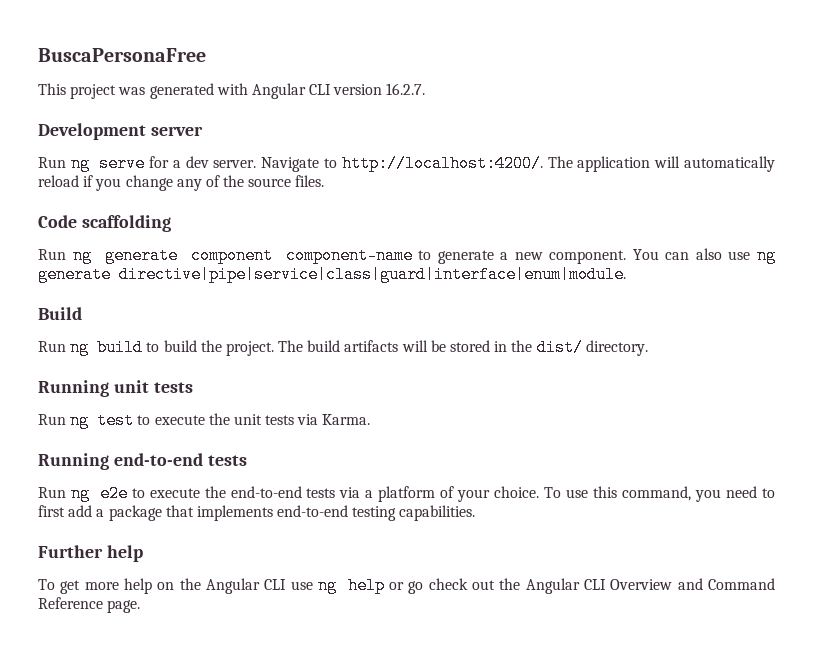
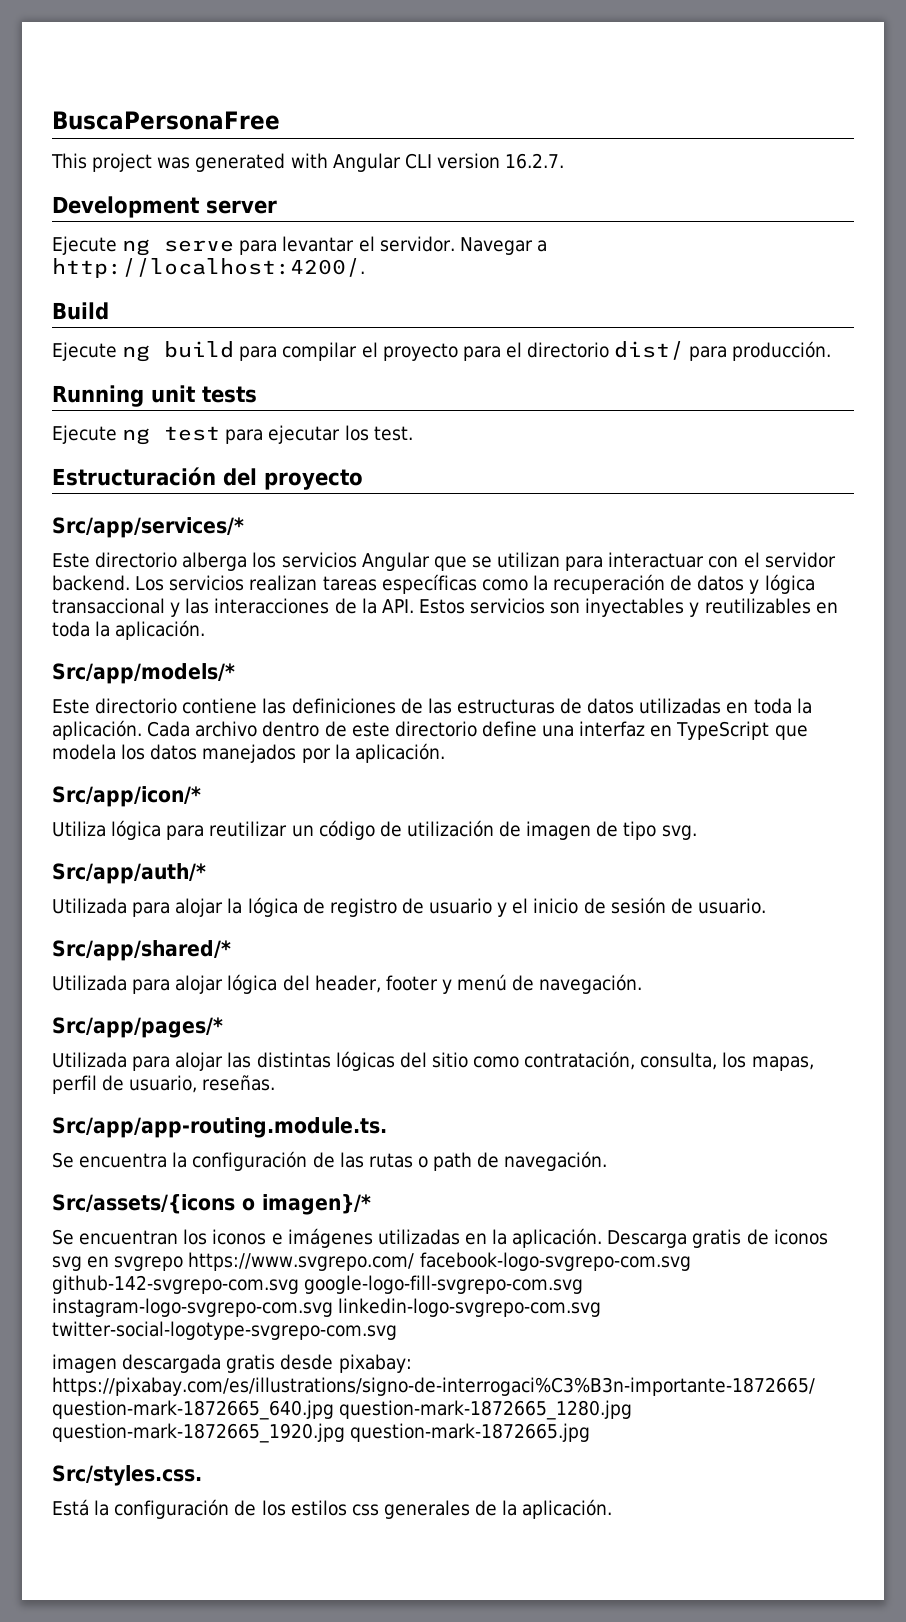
- Run ng serve for a dev server. Navigate to http://localhost:4200/. The application will automatically reload if you change any of the source files.
- Code scaffolding
- Run ng generate component component-name to generate a new component. You can also use ng generate directive|pipe|service|class|guard|interface|enum|module.
+ Ejecute ng serve para levantar el servidor. Navegar a http://localhost:4200/.
- Run ng build to build the project. The build artifacts will be stored in the dist/ directory.
+ Ejecute ng build para compilar el proyecto para el directorio dist/ para producción.
- Run ng test to execute the unit tests via Karma.
- Running end-to-end tests
- Run ng e2e to execute the end-to-end tests via a platform of your choice. To use this command, you need to first add a package that implements end-to-end testing capabilities.
- Further help
- To get more help on the Angular CLI use ng help or go check out the Angular CLI Overview and Command Reference page.
+ Ejecute ng test para ejecutar los test.
+ Estructuración del proyecto
+ Src/app/services/*
+ Este directorio alberga los servicios Angular que se utilizan para interactuar con el servidor backend. Los servicios realizan tareas específicas como la recuperación de datos y lógica transaccional y las interacciones de la API. Estos servicios son inyectables y reutilizables en toda la aplicación.
+ Src/app/models/*
+ Este directorio contiene las definiciones de las estructuras de datos utilizadas en toda la aplicación. Cada archivo dentro de este directorio define una interfaz en TypeScript que modela los datos manejados por la aplicación.
+ Src/app/icon/*
+ Utiliza lógica para reutilizar un código de utilización de imagen de tipo svg.
+ Src/app/auth/*
+ Utilizada para alojar la lógica de registro de usuario y el inicio de sesión de usuario.
+ Src/app/shared/*
+ Utilizada para alojar lógica del header, footer y menú de navegación.
+ Src/app/pages/*
+ Utilizada para alojar las distintas lógicas del sitio como contratación, consulta, los mapas, perfil de usuario, reseñas.
+ Src/app/app-routing.module.ts.
+ Se encuentra la configuración de las rutas o path de navegación.
+ Src/assets/{icons o imagen}/*
+ Se encuentran los iconos e imágenes utilizadas en la aplicación. Descarga gratis de iconos svg en svgrepo https://www.svgrepo.com/ facebook-logo-svgrepo-com.svg github-142-svgrepo-com.svg google-logo-fill-svgrepo-com.svg instagram-logo-svgrepo-com.svg linkedin-logo-svgrepo-com.svg twitter-social-logotype-svgrepo-com.svg
+ imagen descargada gratis desde pixabay: https://pixabay.com/es/illustrations/signo-de-interrogaci%C3%B3n-importante-1872665/ question-mark-1872665_640.jpg question-mark-1872665_1280.jpg question-mark-1872665_1920.jpg question-mark-1872665.jpg
+ Src/styles.css.
+ Está la configuración de los estilos css generales de la aplicación.

